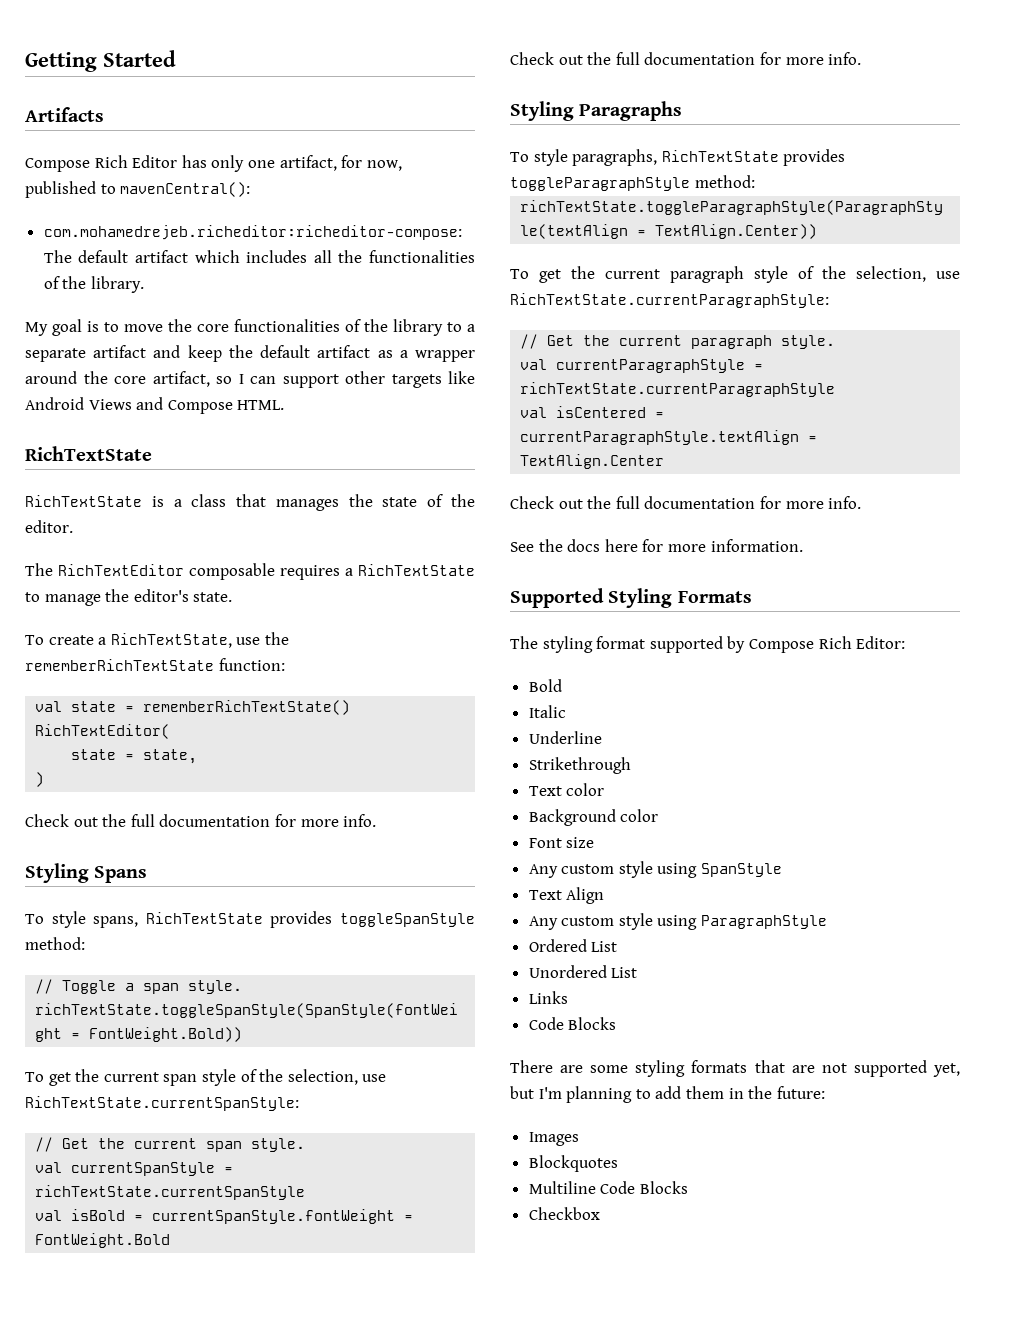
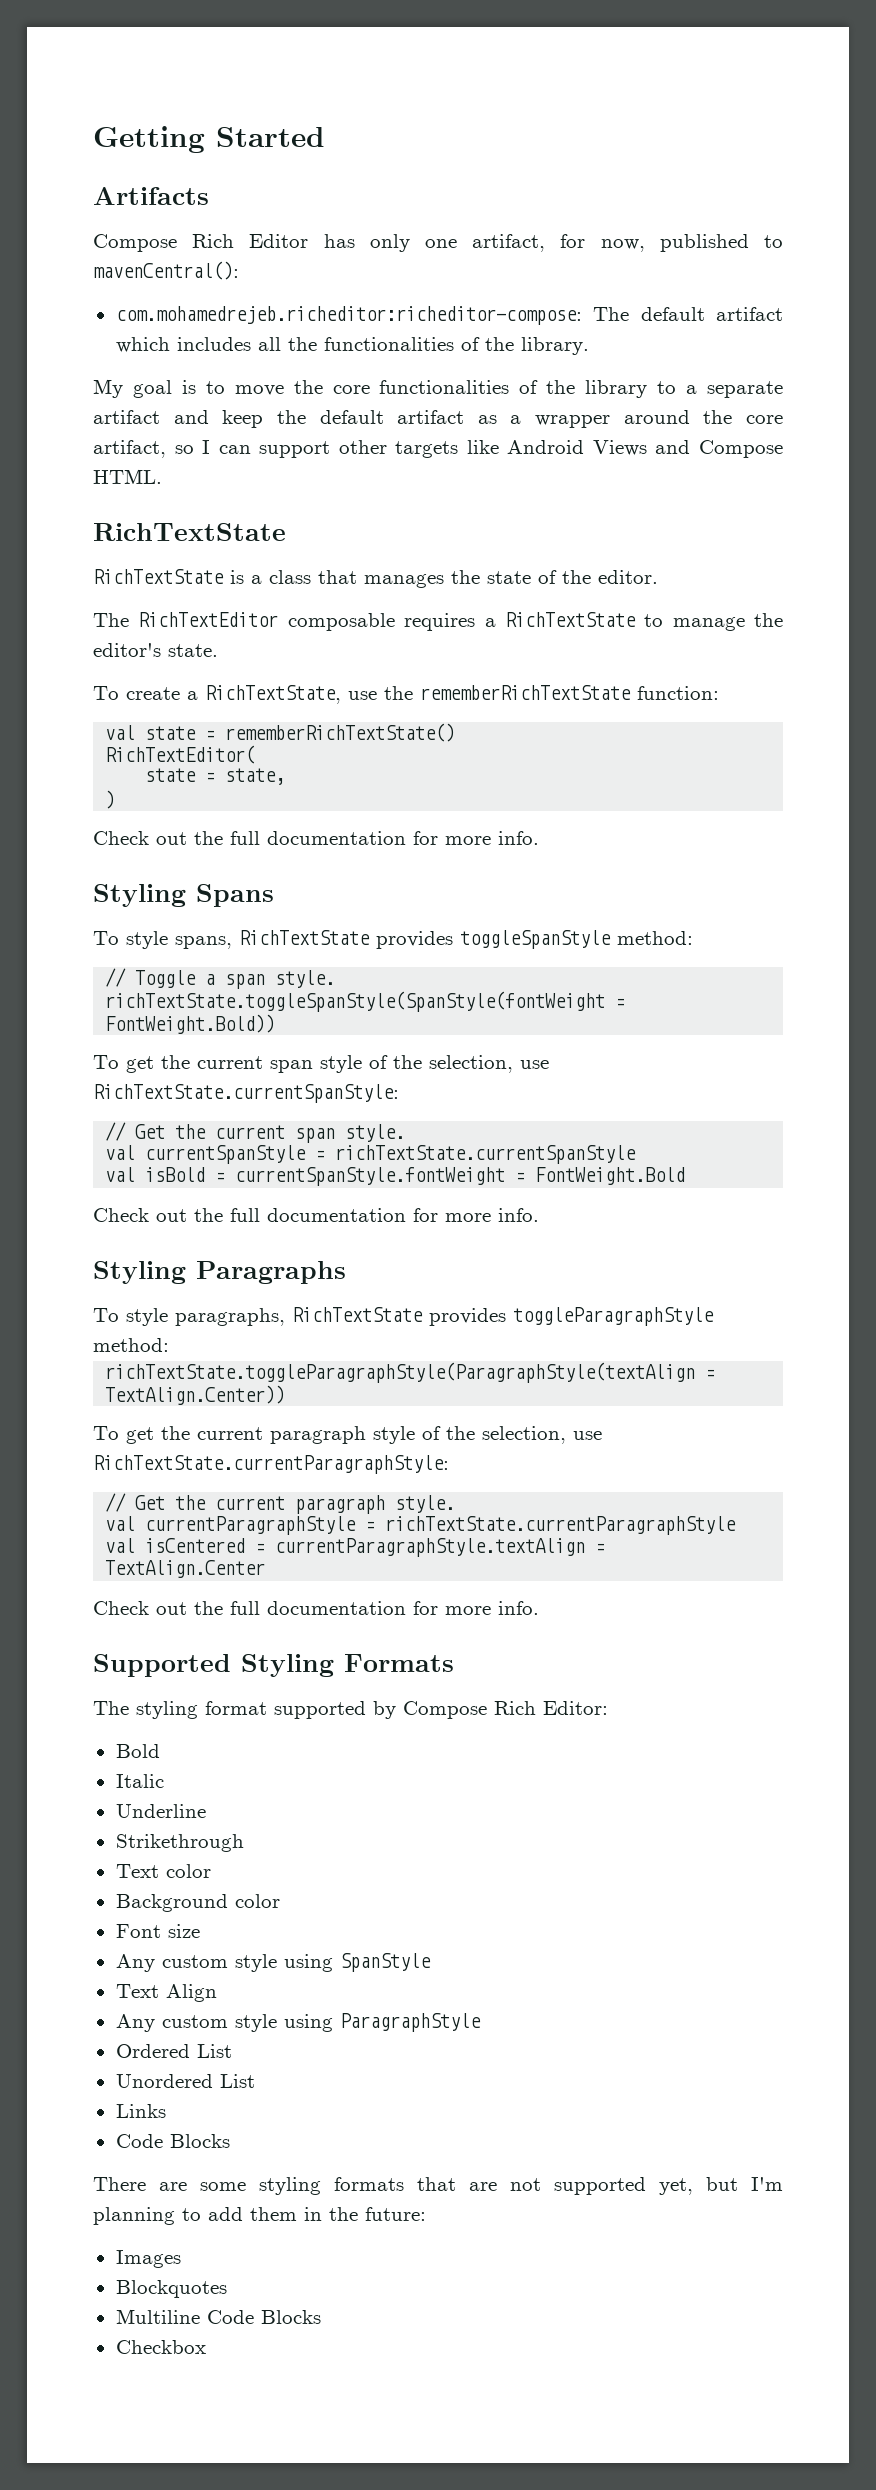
- See the docs here for more information.

